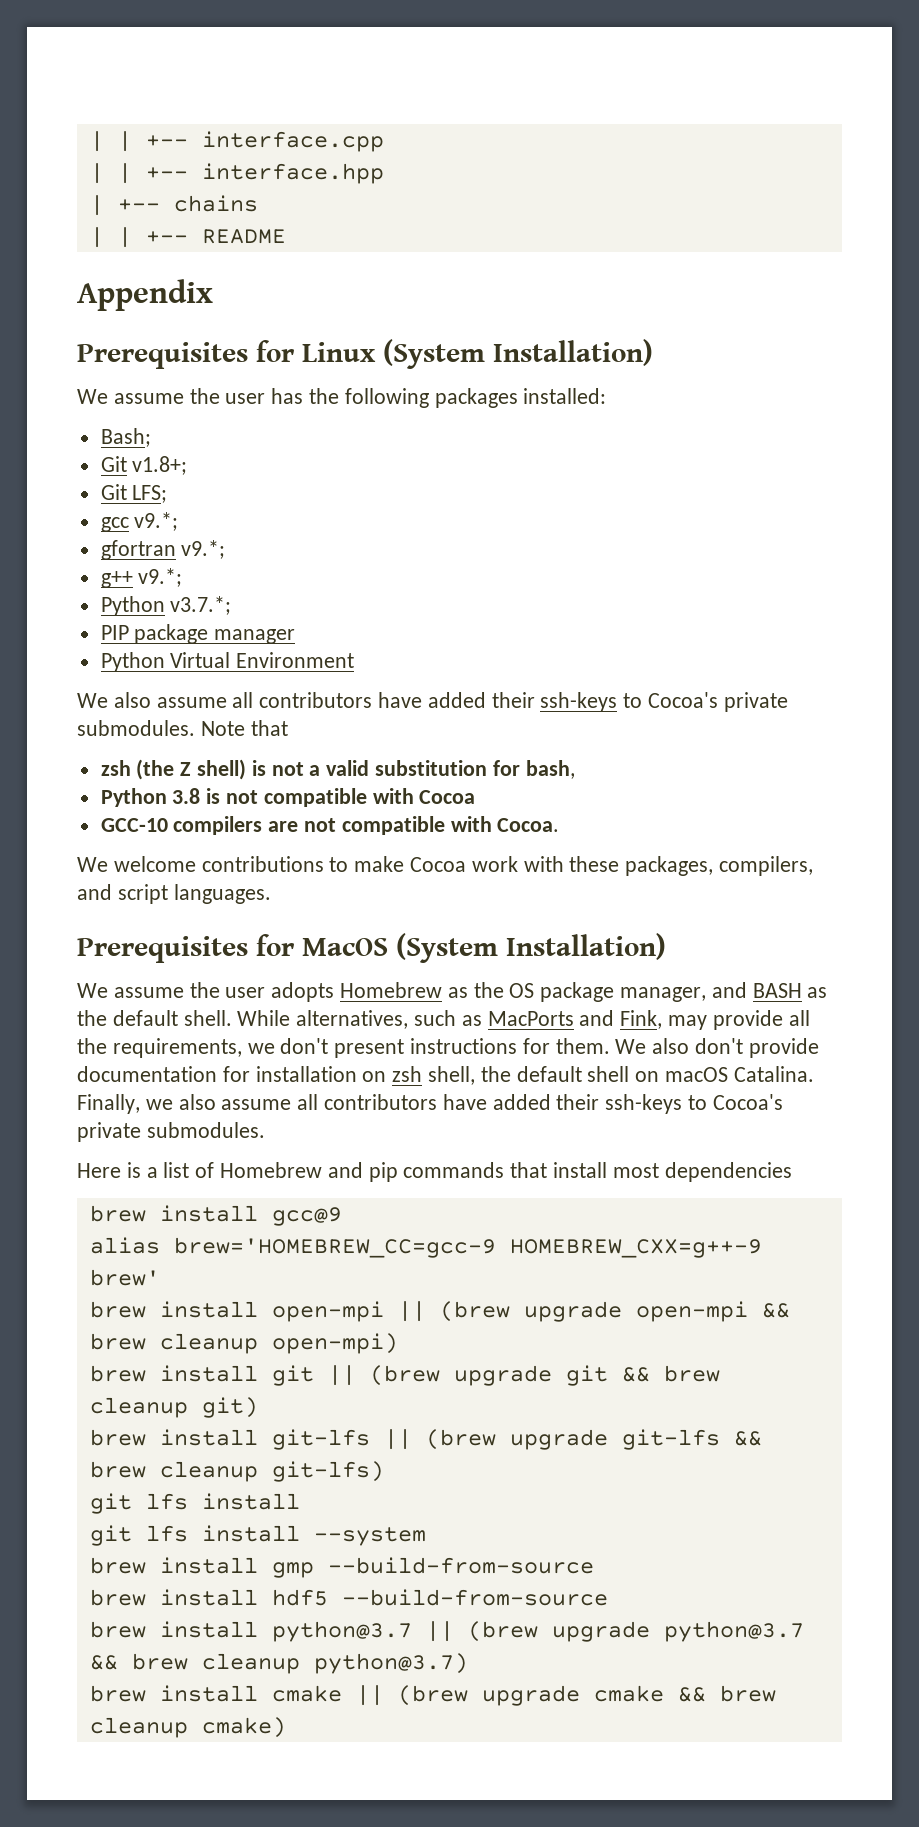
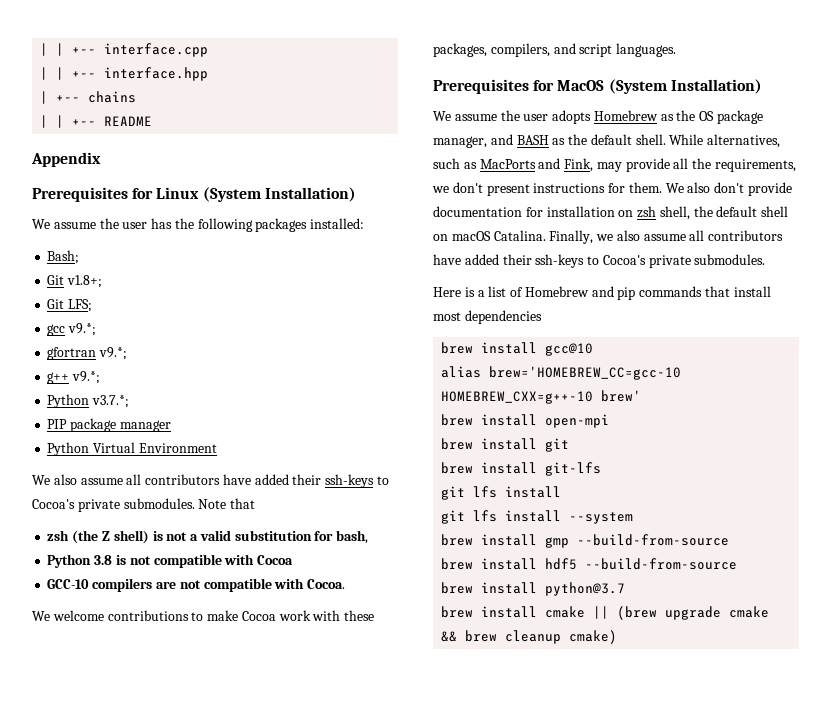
- brew install gcc@9
+ brew install gcc@10
- alias brew='HOMEBREW_CC=gcc-9 HOMEBREW_CXX=g++-9 brew'
+ alias brew='HOMEBREW_CC=gcc-10 HOMEBREW_CXX=g++-10 brew'
- brew install open-mpi || (brew upgrade open-mpi && brew cleanup open-mpi)
- brew install git || (brew upgrade git && brew cleanup git)
- brew install git-lfs || (brew upgrade git-lfs && brew cleanup git-lfs)
+ brew install open-mpi
+ brew install git
+ brew install git-lfs
- brew install python@3.7 || (brew upgrade python@3.7 && brew cleanup python@3.7)
+ brew install python@3.7

